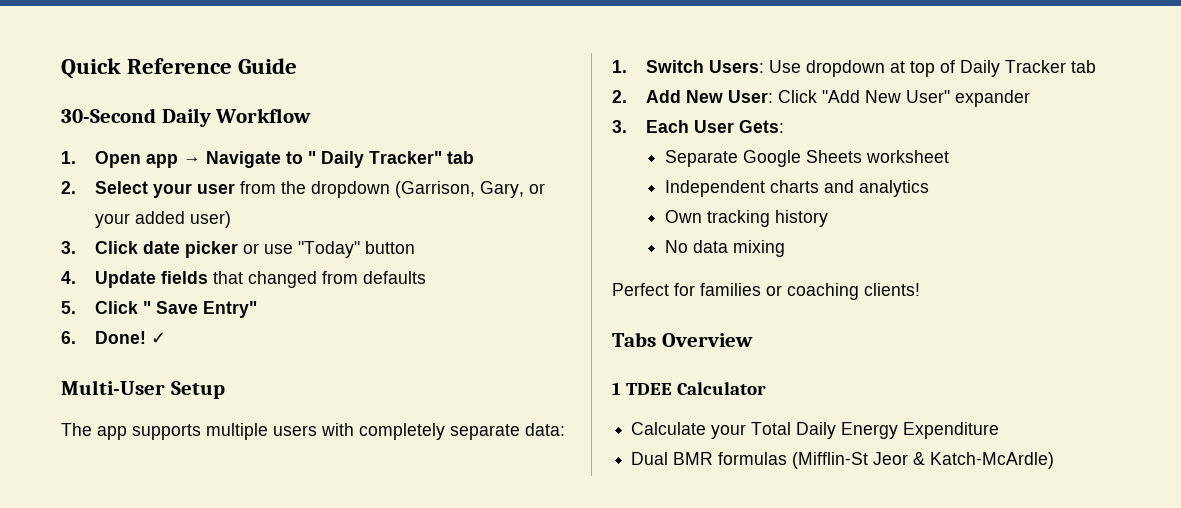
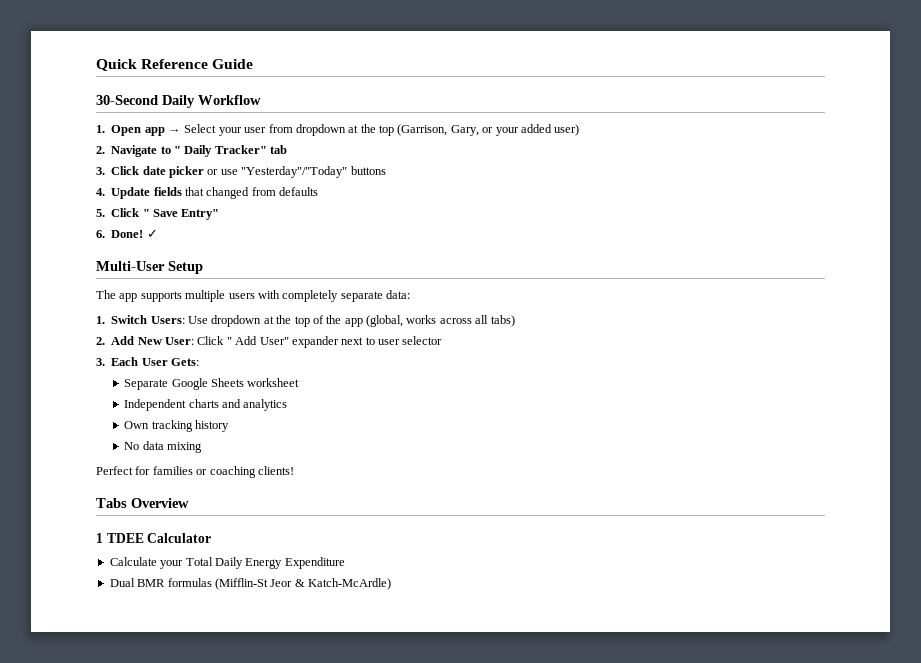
- 1. Open app → Navigate to " Daily Tracker" tab
+ 1. Open app → Select your user from dropdown at the top (Garrison, Gary, or your added user)
+ 2. Navigate to " Daily Tracker" tab
- 2. Select your user from the dropdown (Garrison, Gary, or your added user)
- 3. Click date picker or use "Today" button
+ 3. Click date picker or use "Yesterday"/"Today" buttons
- 1. Switch Users: Use dropdown at top of Daily Tracker tab
+ 1. Switch Users: Use dropdown at the top of the app (global, works across all tabs)
- 2. Add New User: Click "Add New User" expander
+ 2. Add New User: Click " Add User" expander next to user selector

